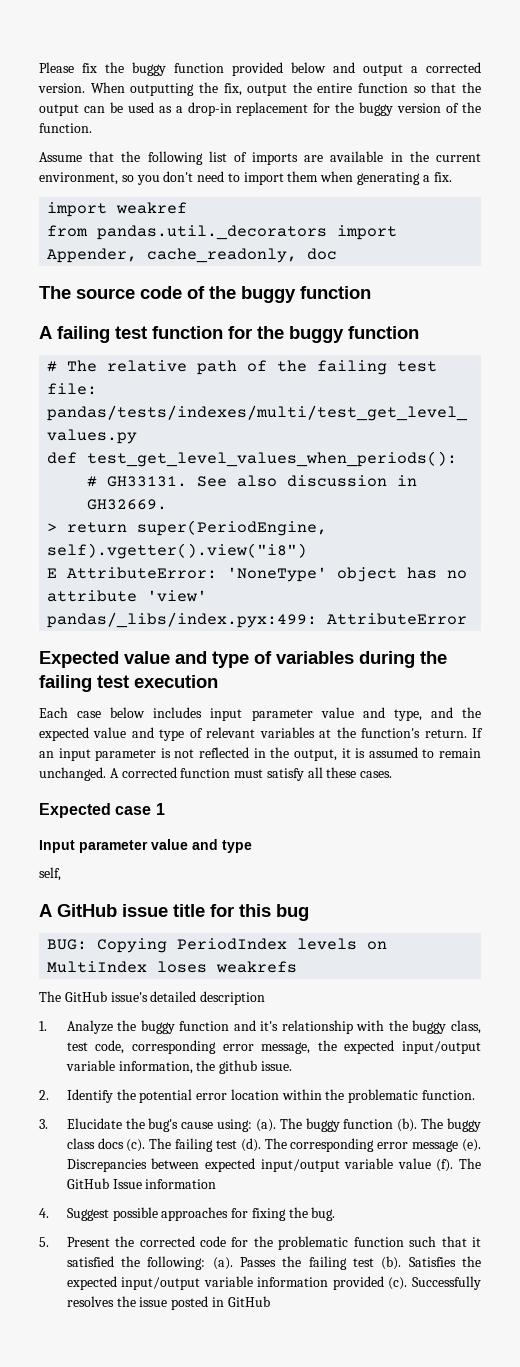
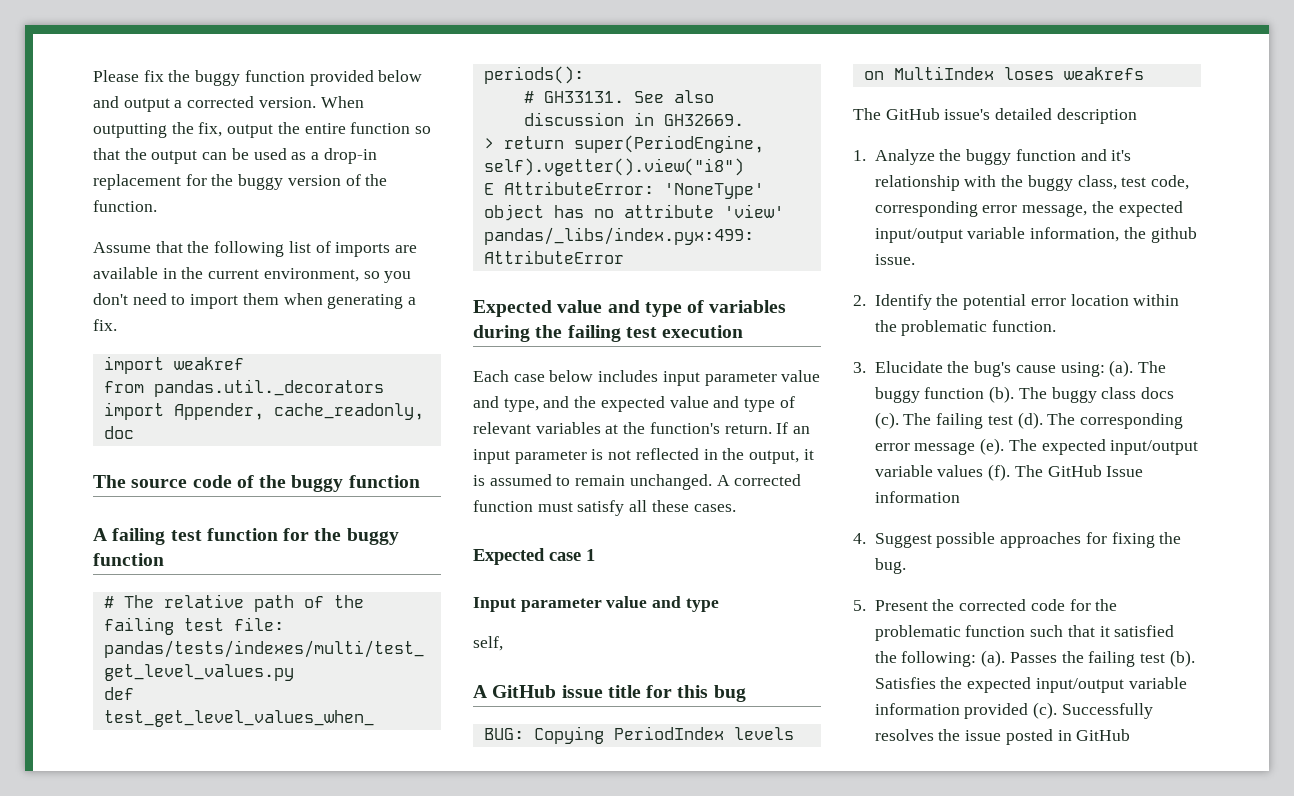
- Discrepancies between expected input/output variable value (f).
+ The expected input/output variable values (f).

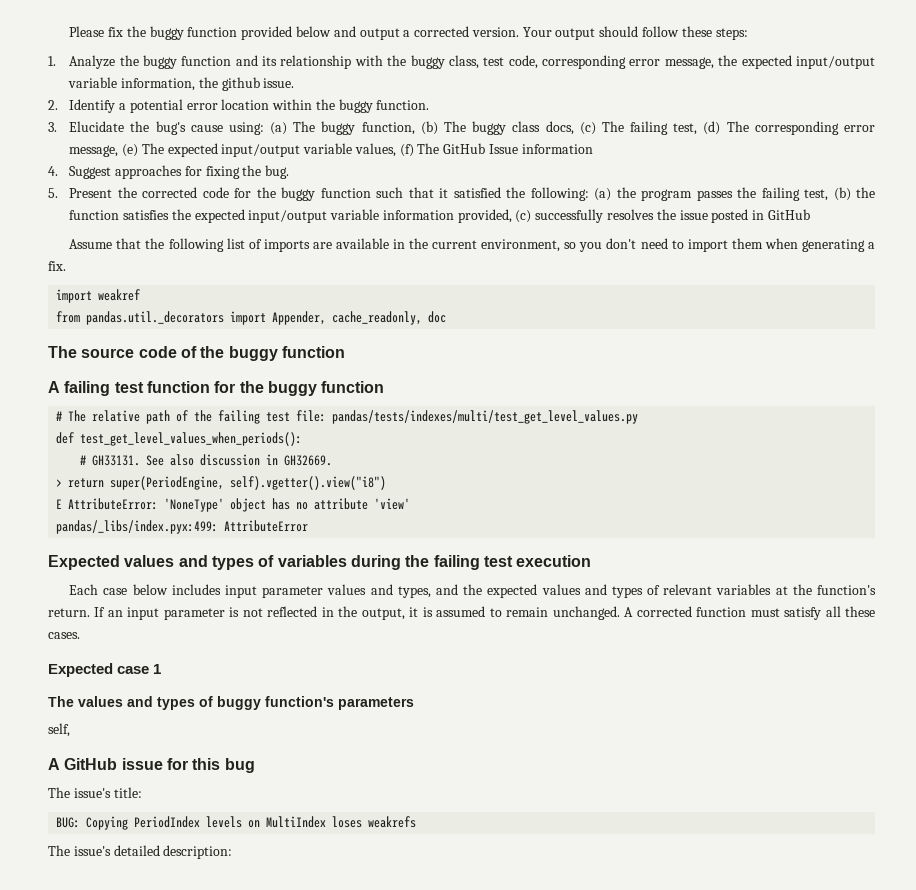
- When outputting the fix, output the entire function so that the output can be used as a drop-in replacement for the buggy version of the function.
+ Your output should follow these steps:
+ 1. Analyze the buggy function and its relationship with the buggy class, test code, corresponding error message, the expected input/output variable information, the github issue.
+ 2. Identify a potential error location within the buggy function.
+ 3. Elucidate the bug's cause using: (a) The buggy function, (b) The buggy class docs, (c) The failing test, (d) The corresponding error message, (e) The expected input/output variable values, (f) The GitHub Issue information
+ 4. Suggest approaches for fixing the bug.
+ 5. Present the corrected code for the buggy function such that it satisfied the following: (a) the program passes the failing test, (b) the function satisfies the expected input/output variable information provided, (c) successfully resolves the issue posted in GitHub
- Expected value and type of variables during the failing test execution
+ Expected values and types of variables during the failing test execution
- Each case below includes input parameter value and type, and the expected value and type of relevant variables at the function's return.
+ Each case below includes input parameter values and types, and the expected values and types of relevant variables at the function's return.
- Input parameter value and type
+ The values and types of buggy function's parameters
- A GitHub issue title for this bug
+ A GitHub issue for this bug
+ The issue's title:
- The GitHub issue's detailed description
- 1. Analyze the buggy function and it's relationship with the buggy class, test code, corresponding error message, the expected input/output variable information, the github issue.
- 2. Identify the potential error location within the problematic function.
- 3. Elucidate the bug's cause using: (a). The buggy function (b). The buggy class docs (c). The failing test (d). The corresponding error message (e). The expected input/output variable values (f). The GitHub Issue information
- 4. Suggest possible approaches for fixing the bug.
- 5. Present the corrected code for the problematic function such that it satisfied the following: (a). Passes the failing test (b). Satisfies the expected input/output variable information provided (c). Successfully resolves the issue posted in GitHub
+ The issue's detailed description:

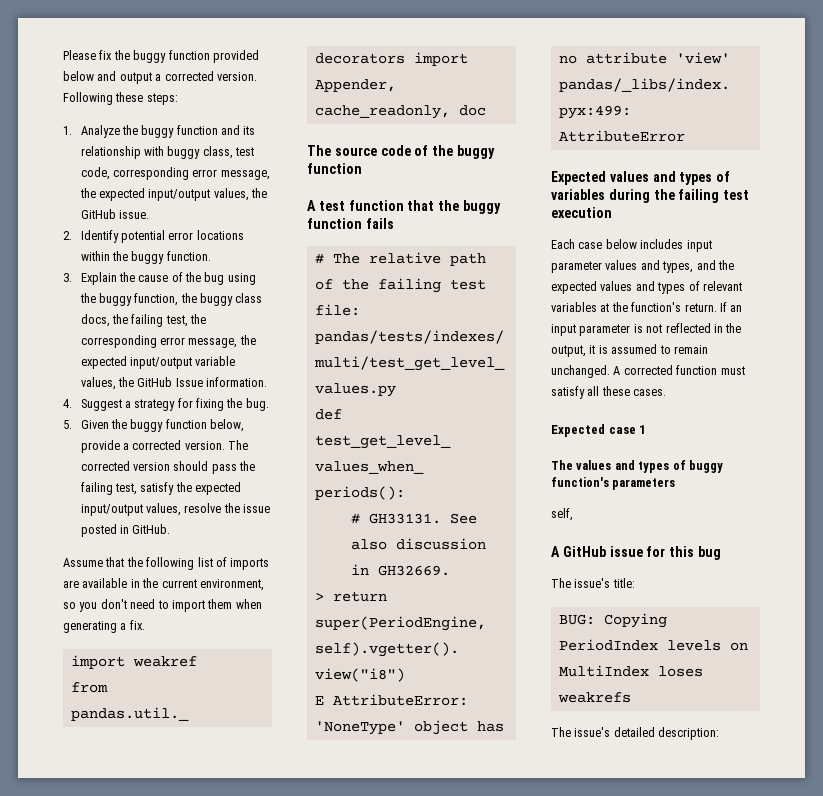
- Your output should follow these steps:
+ Following these steps:
- 1. Analyze the buggy function and its relationship with the buggy class, test code, corresponding error message, the expected input/output variable information, the github issue.
+ 1. Analyze the buggy function and its relationship with buggy class, test code, corresponding error message, the expected input/output values, the GitHub issue.
- 2. Identify a potential error location within the buggy function.
+ 2. Identify potential error locations within the buggy function.
- 3. Elucidate the bug's cause using: (a) The buggy function, (b) The buggy class docs, (c) The failing test, (d) The corresponding error message, (e) The expected input/output variable values, (f) The GitHub Issue information
+ 3. Explain the cause of the bug using the buggy function, the buggy class docs, the failing test, the corresponding error message, the expected input/output variable values, the GitHub Issue information.
- 4. Suggest approaches for fixing the bug.
+ 4. Suggest a strategy for fixing the bug.
- 5. Present the corrected code for the buggy function such that it satisfied the following: (a) the program passes the failing test, (b) the function satisfies the expected input/output variable information provided, (c) successfully resolves the issue posted in GitHub
+ 5. Given the buggy function below, provide a corrected version. The corrected version should pass the failing test, satisfy the expected input/output values, resolve the issue posted in GitHub.
- A failing test function for the buggy function
+ A test function that the buggy function fails

